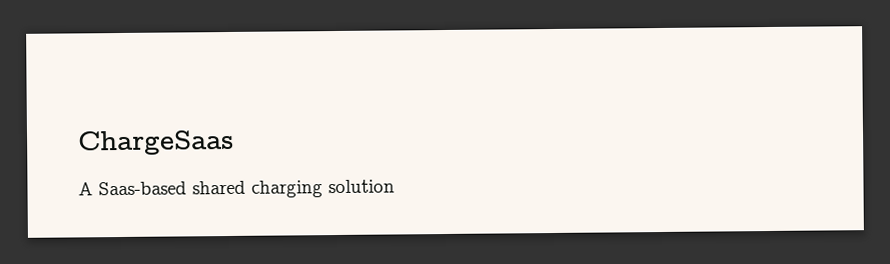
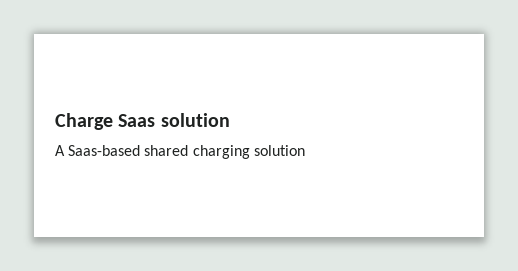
- ChargeSaas
+ Charge Saas solution

